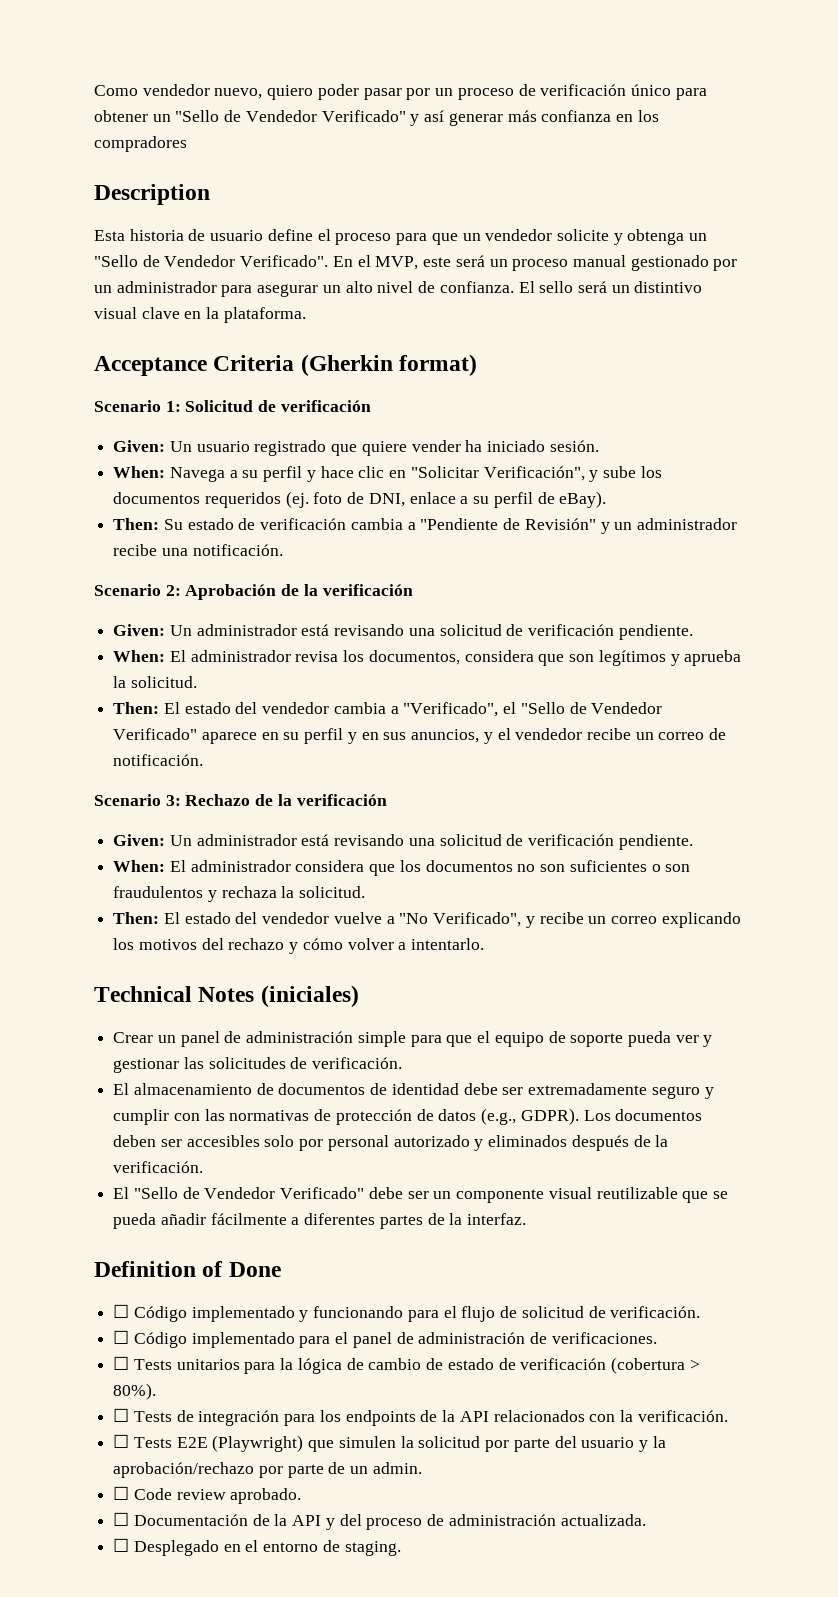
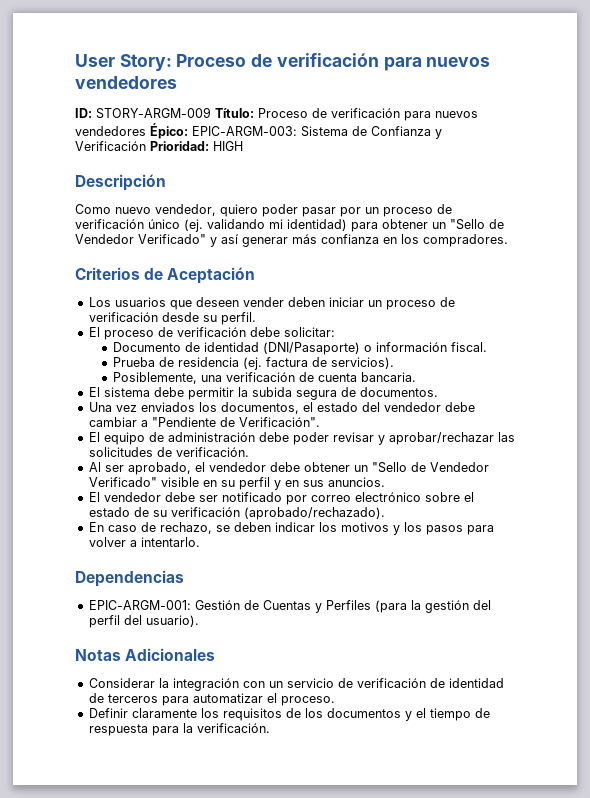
- Como vendedor nuevo, quiero poder pasar por un proceso de verificación único para obtener un "Sello de Vendedor Verificado" y así generar más confianza en los compradores
- Description
- Esta historia de usuario define el proceso para que un vendedor solicite y obtenga un "Sello de Vendedor Verificado". En el MVP, este será un proceso manual gestionado por un administrador para asegurar un alto nivel de confianza. El sello será un distintivo visual clave en la plataforma.
- Acceptance Criteria (Gherkin format)
- Scenario 1: Solicitud de verificación
- Given: Un usuario registrado que quiere vender ha iniciado sesión.
- When: Navega a su perfil y hace clic en "Solicitar Verificación", y sube los documentos requeridos (ej. foto de DNI, enlace a su perfil de eBay).
- Then: Su estado de verificación cambia a "Pendiente de Revisión" y un administrador recibe una notificación.
- Scenario 2: Aprobación de la verificación
- Given: Un administrador está revisando una solicitud de verificación pendiente.
- When: El administrador revisa los documentos, considera que son legítimos y aprueba la solicitud.
- Then: El estado del vendedor cambia a "Verificado", el "Sello de Vendedor Verificado" aparece en su perfil y en sus anuncios, y el vendedor recibe un correo de notificación.
- Scenario 3: Rechazo de la verificación
- Given: Un administrador está revisando una solicitud de verificación pendiente.
- When: El administrador considera que los documentos no son suficientes o son fraudulentos y rechaza la solicitud.
- Then: El estado del vendedor vuelve a "No Verificado", y recibe un correo explicando los motivos del rechazo y cómo volver a intentarlo.
- Technical Notes (iniciales)
- Crear un panel de administración simple para que el equipo de soporte pueda ver y gestionar las solicitudes de verificación.
- El almacenamiento de documentos de identidad debe ser extremadamente seguro y cumplir con las normativas de protección de datos (e.g., GDPR). Los documentos deben ser accesibles solo por personal autorizado y eliminados después de la verificación.
- El "Sello de Vendedor Verificado" debe ser un componente visual reutilizable que se pueda añadir fácilmente a diferentes partes de la interfaz.
- Definition of Done
- ☐ Código implementado y funcionando para el flujo de solicitud de verificación.
- ☐ Código implementado para el panel de administración de verificaciones.
- ☐ Tests unitarios para la lógica de cambio de estado de verificación (cobertura > 80%).
- ☐ Tests de integración para los endpoints de la API relacionados con la verificación.
- ☐ Tests E2E (Playwright) que simulen la solicitud por parte del usuario y la aprobación/rechazo por parte de un admin.
- ☐ Code review aprobado.
- ☐ Documentación de la API y del proceso de administración actualizada.
- ☐ Desplegado en el entorno de staging.
+ User Story: Proceso de verificación para nuevos vendedores
+ ID: STORY-ARGM-009 Título: Proceso de verificación para nuevos vendedores Épico: EPIC-ARGM-003: Sistema de Confianza y Verificación Prioridad: HIGH
+ Descripción
+ Como nuevo vendedor, quiero poder pasar por un proceso de verificación único (ej. validando mi identidad) para obtener un "Sello de Vendedor Verificado" y así generar más confianza en los compradores.
+ Criterios de Aceptación
+ Los usuarios que deseen vender deben iniciar un proceso de verificación desde su perfil.
+ El proceso de verificación debe solicitar:
+ Documento de identidad (DNI/Pasaporte) o información fiscal.
+ Prueba de residencia (ej. factura de servicios).
+ Posiblemente, una verificación de cuenta bancaria.
+ El sistema debe permitir la subida segura de documentos.
+ Una vez enviados los documentos, el estado del vendedor debe cambiar a "Pendiente de Verificación".
+ El equipo de administración debe poder revisar y aprobar/rechazar las solicitudes de verificación.
+ Al ser aprobado, el vendedor debe obtener un "Sello de Vendedor Verificado" visible en su perfil y en sus anuncios.
+ El vendedor debe ser notificado por correo electrónico sobre el estado de su verificación (aprobado/rechazado).
+ En caso de rechazo, se deben indicar los motivos y los pasos para volver a intentarlo.
+ Dependencias
+ EPIC-ARGM-001: Gestión de Cuentas y Perfiles (para la gestión del perfil del usuario).
+ Notas Adicionales
+ Considerar la integración con un servicio de verificación de identidad de terceros para automatizar el proceso.
+ Definir claramente los requisitos de los documentos y el tiempo de respuesta para la verificación.

